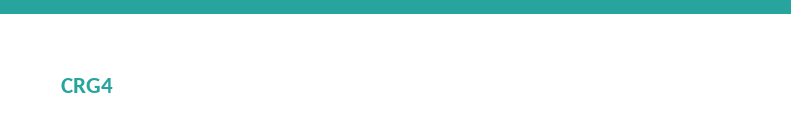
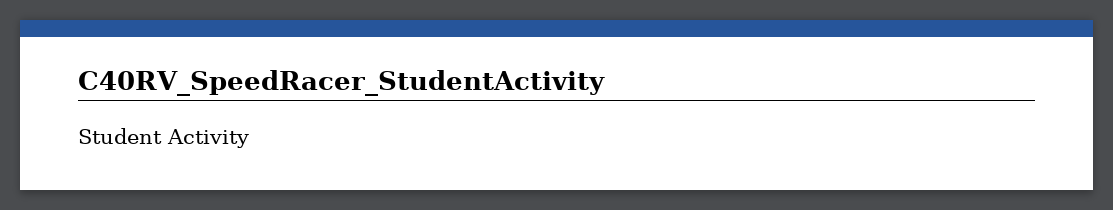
- CRG4
+ C40RV_SpeedRacer_StudentActivity
+ Student Activity

